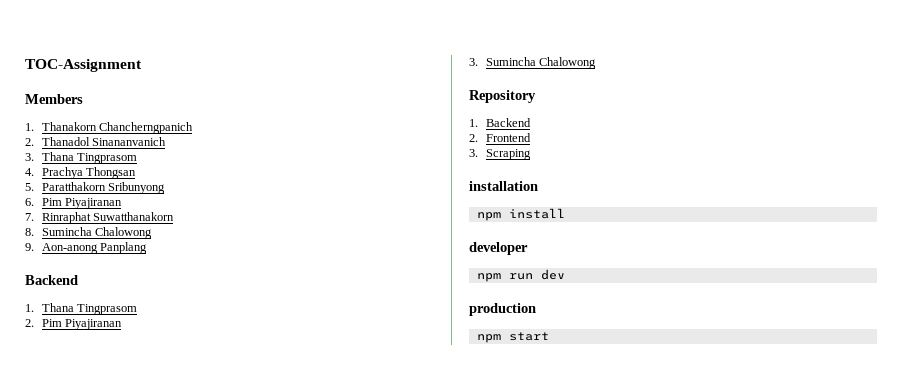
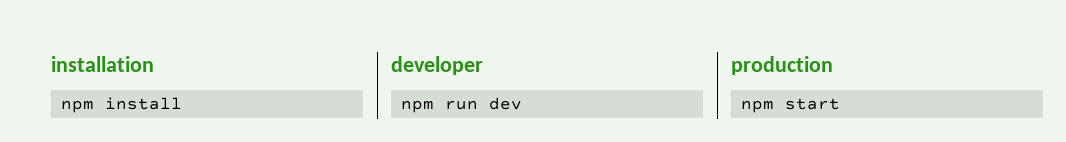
- TOC-Assignment
- Members
- 1. Thanakorn Chancherngpanich
- 2. Thanadol Sinananvanich
- 3. Thana Tingprasom
- 4. Prachya Thongsan
- 5. Paratthakorn Sribunyong
- 6. Pim Piyajiranan
- 7. Rinraphat Suwatthanakorn
- 8. Sumincha Chalowong
- 9. Aon-anong Panplang
- Backend
- 1. Thana Tingprasom
- 2. Pim Piyajiranan
- 3. Sumincha Chalowong
- Repository
- 1. Backend
- 2. Frontend
- 3. Scraping

